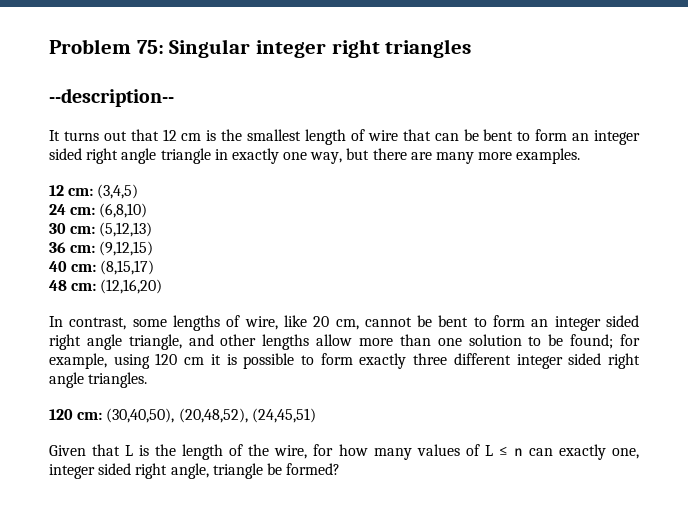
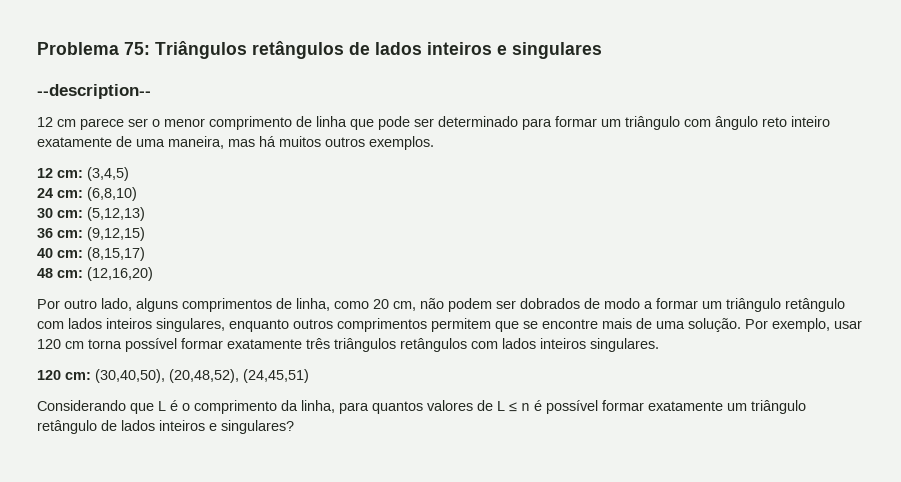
- Problem 75: Singular integer right triangles
+ Problema 75: Triângulos retângulos de lados inteiros e singulares
  --description--
- It turns out that 12 cm is the smallest length of wire that can be bent to form an integer sided right angle triangle in exactly one way, but there are many more examples.
+ 12 cm parece ser o menor comprimento de linha que pode ser determinado para formar um triângulo com ângulo reto inteiro exatamente de uma maneira, mas há muitos outros exemplos.
- In contrast, some lengths of wire, like 20 cm, cannot be bent to form an integer sided right angle triangle, and other lengths allow more than one solution to be found; for example, using 120 cm it is possible to form exactly three different integer sided right angle triangles.
+ Por outro lado, alguns comprimentos de linha, como 20 cm, não podem ser dobrados de modo a formar um triângulo retângulo com lados inteiros singulares, enquanto outros comprimentos permitem que se encontre mais de uma solução. Por exemplo, usar 120 cm torna possível formar exatamente três triângulos retângulos com lados inteiros singulares.
- Given that L is the length of the wire, for how many values of L ≤ n can exactly one, integer sided right angle, triangle be formed?
+ Considerando que L é o comprimento da linha, para quantos valores de L ≤ n é possível formar exatamente um triângulo retângulo de lados inteiros e singulares?

